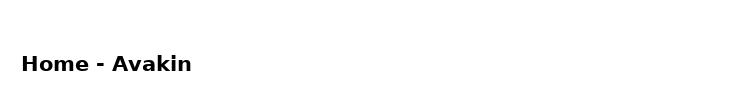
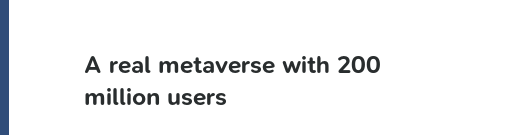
- Home - Avakin
+ A real metaverse with 200 million users

